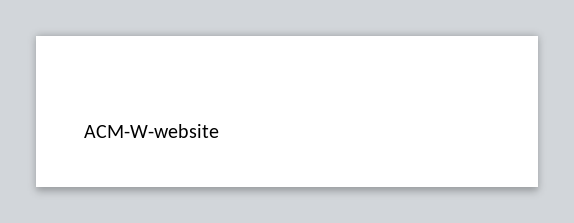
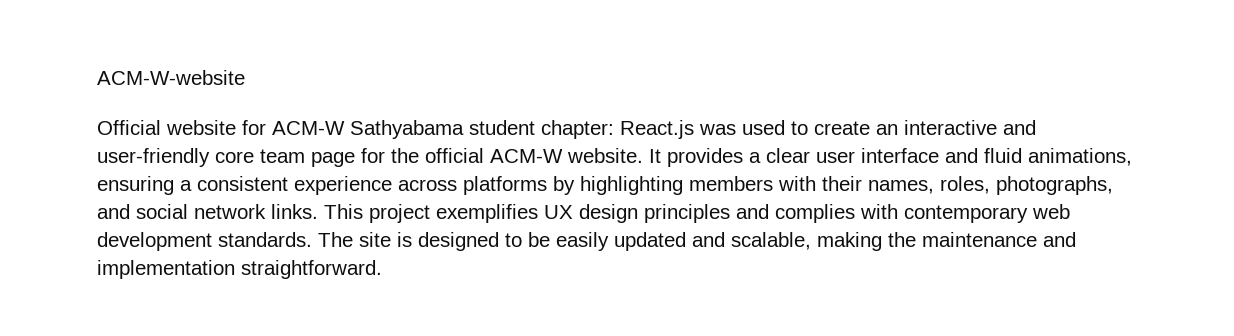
+ Official website for ACM-W Sathyabama student chapter: React.js was used to create an interactive and user-friendly core team page for the official ACM-W website. It provides a clear user interface and fluid animations, ensuring a consistent experience across platforms by highlighting members with their names, roles, photographs, and social network links. This project exemplifies UX design principles and complies with contemporary web development standards. The site is designed to be easily updated and scalable, making the maintenance and implementation straightforward.

